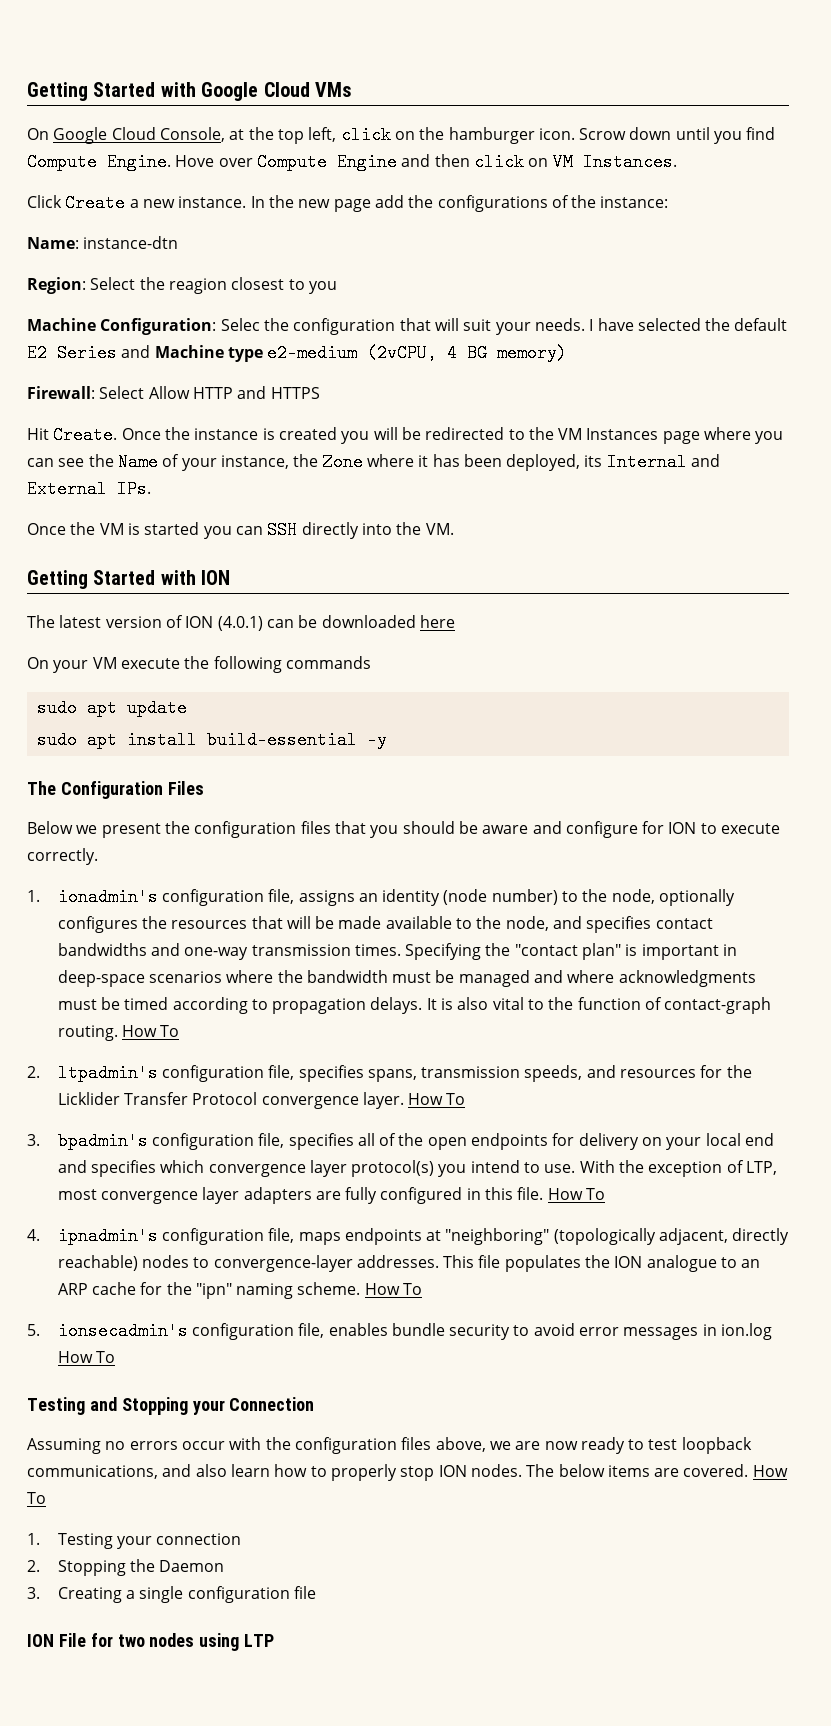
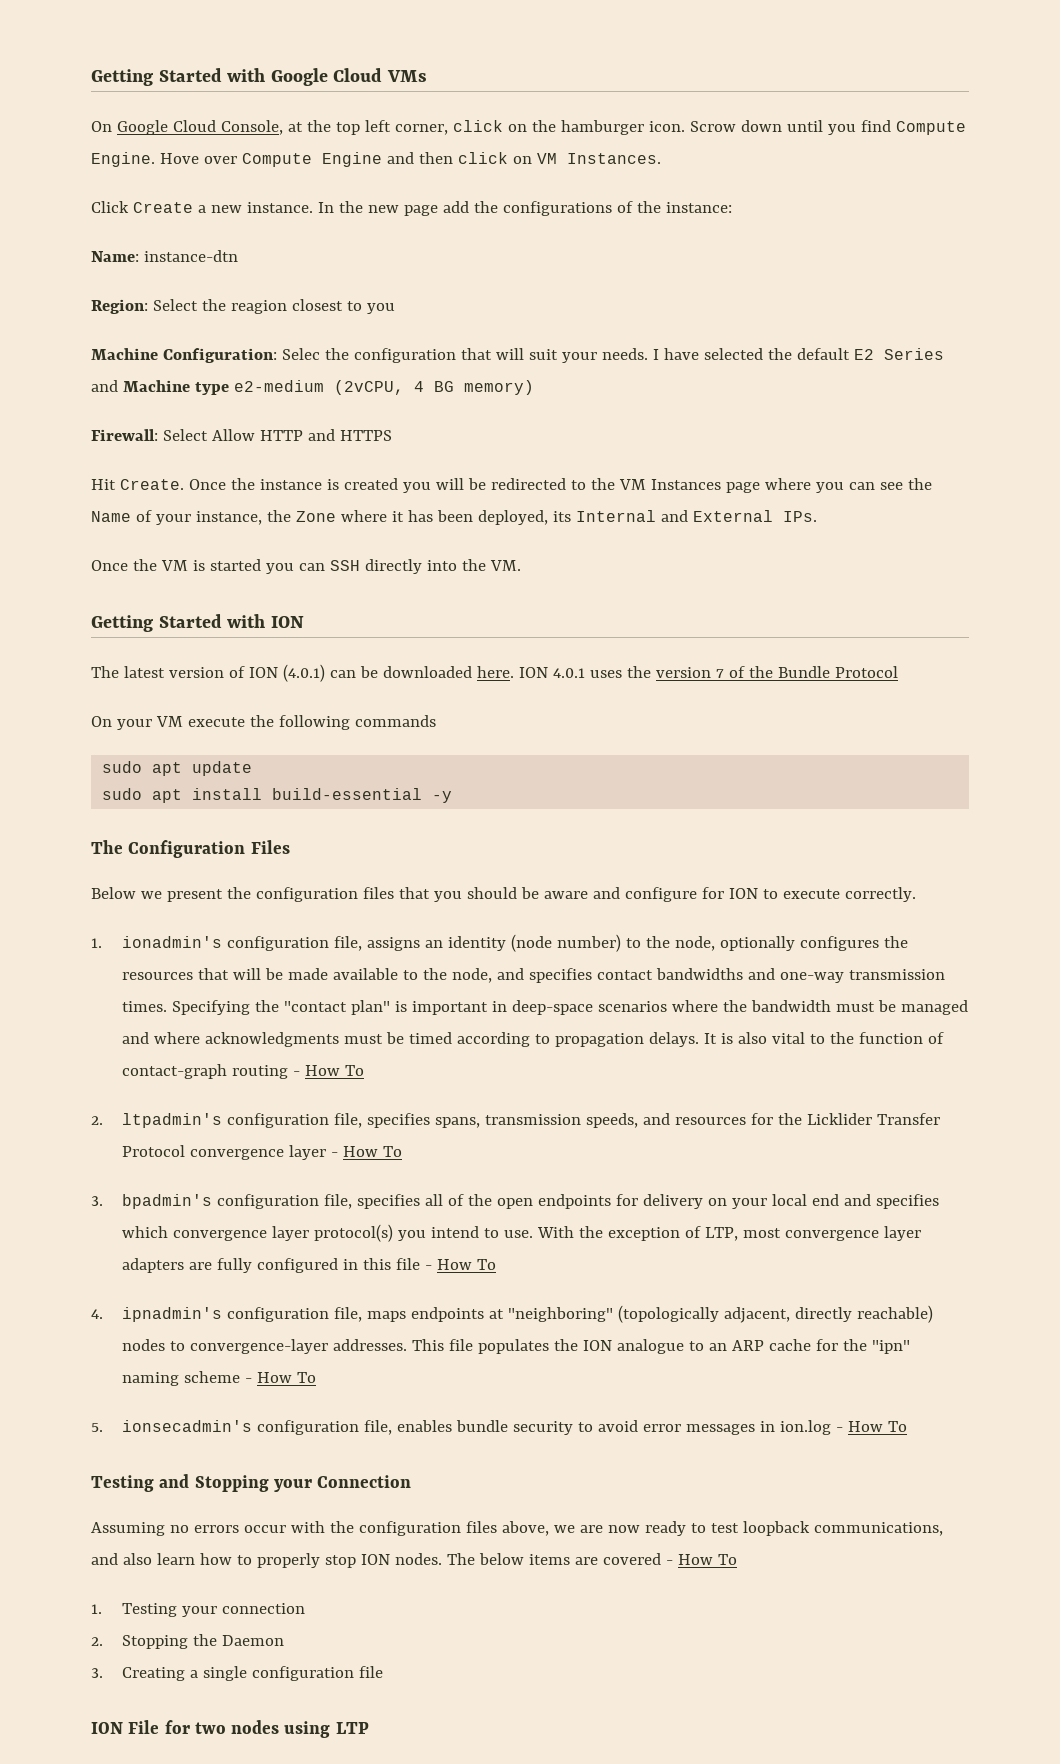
- On Google Cloud Console, at the top left, click on the hamburger icon.
+ On Google Cloud Console, at the top left corner, click on the hamburger icon.
- The latest version of ION (4.0.1) can be downloaded here
+ The latest version of ION (4.0.1) can be downloaded here. ION 4.0.1 uses the version 7 of the Bundle Protocol
- It is also vital to the function of contact-graph routing. How To
+ It is also vital to the function of contact-graph routing - How To
- 2. ltpadmin's configuration file, specifies spans, transmission speeds, and resources for the Licklider Transfer Protocol convergence layer. How To
+ 2. ltpadmin's configuration file, specifies spans, transmission speeds, and resources for the Licklider Transfer Protocol convergence layer - How To
- With the exception of LTP, most convergence layer adapters are fully configured in this file. How To
+ With the exception of LTP, most convergence layer adapters are fully configured in this file - How To
- This file populates the ION analogue to an ARP cache for the "ipn" naming scheme. How To
+ This file populates the ION analogue to an ARP cache for the "ipn" naming scheme - How To
- 5. ionsecadmin's configuration file, enables bundle security to avoid error messages in ion.log How To
+ 5. ionsecadmin's configuration file, enables bundle security to avoid error messages in ion.log - How To
- The below items are covered. How To
+ The below items are covered - How To

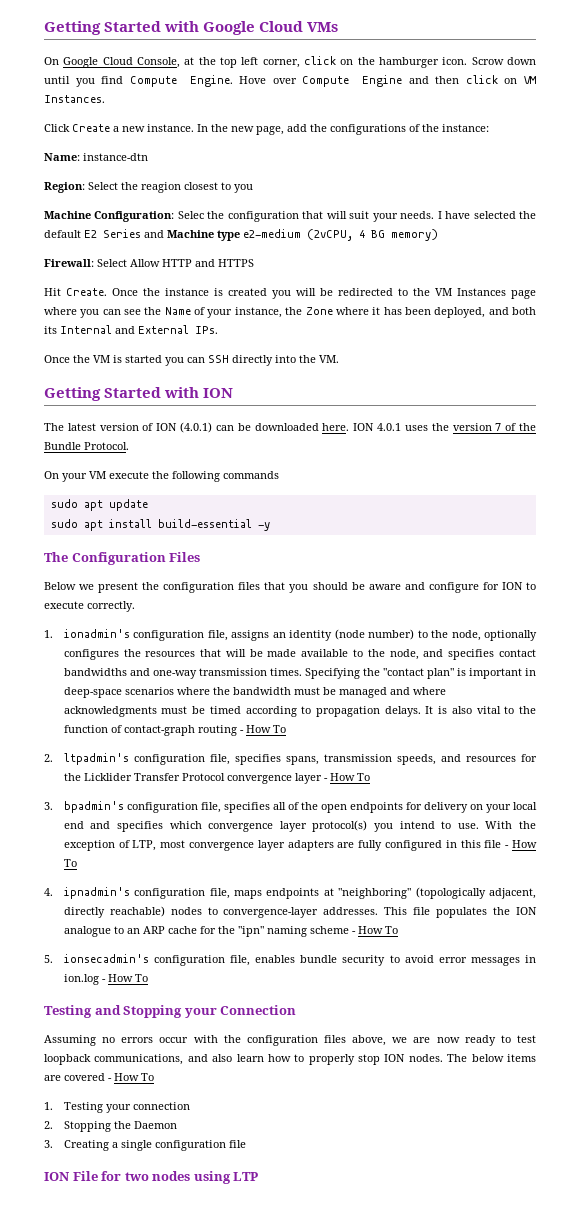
- In the new page add the configurations of the instance:
+ In the new page, add the configurations of the instance:
- Once the instance is created you will be redirected to the VM Instances page where you can see the Name of your instance, the Zone where it has been deployed, its Internal and External IPs.
+ Once the instance is created you will be redirected to the VM Instances page where you can see the Name of your instance, the Zone where it has been deployed, and both its Internal and External IPs.
- ION 4.0.1 uses the version 7 of the Bundle Protocol
+ ION 4.0.1 uses the version 7 of the Bundle Protocol.

